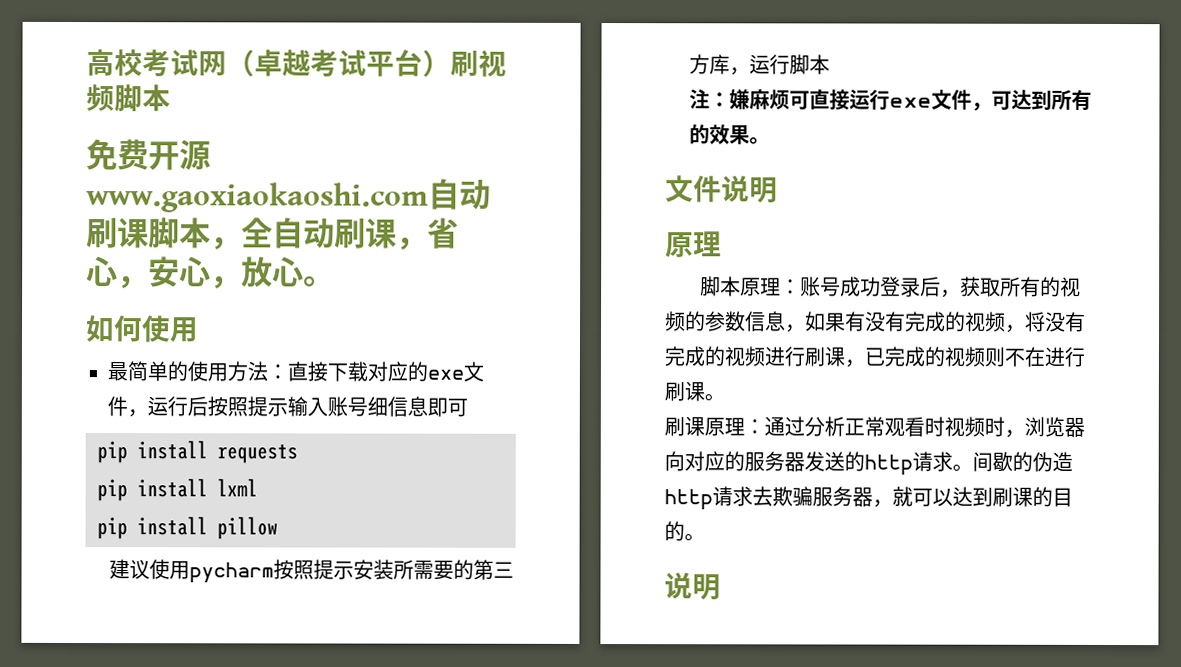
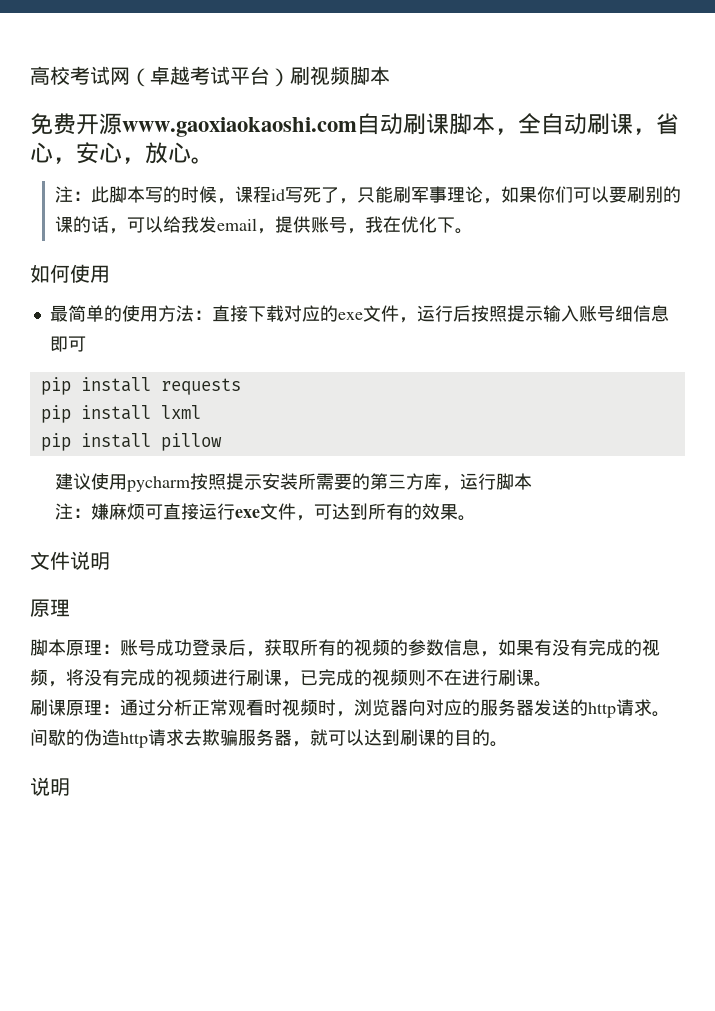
+ 注：此脚本写的时候，课程id写死了，只能刷军事理论，如果你们可以要刷别的课的话，可以给我发email，提供账号，我在优化下。

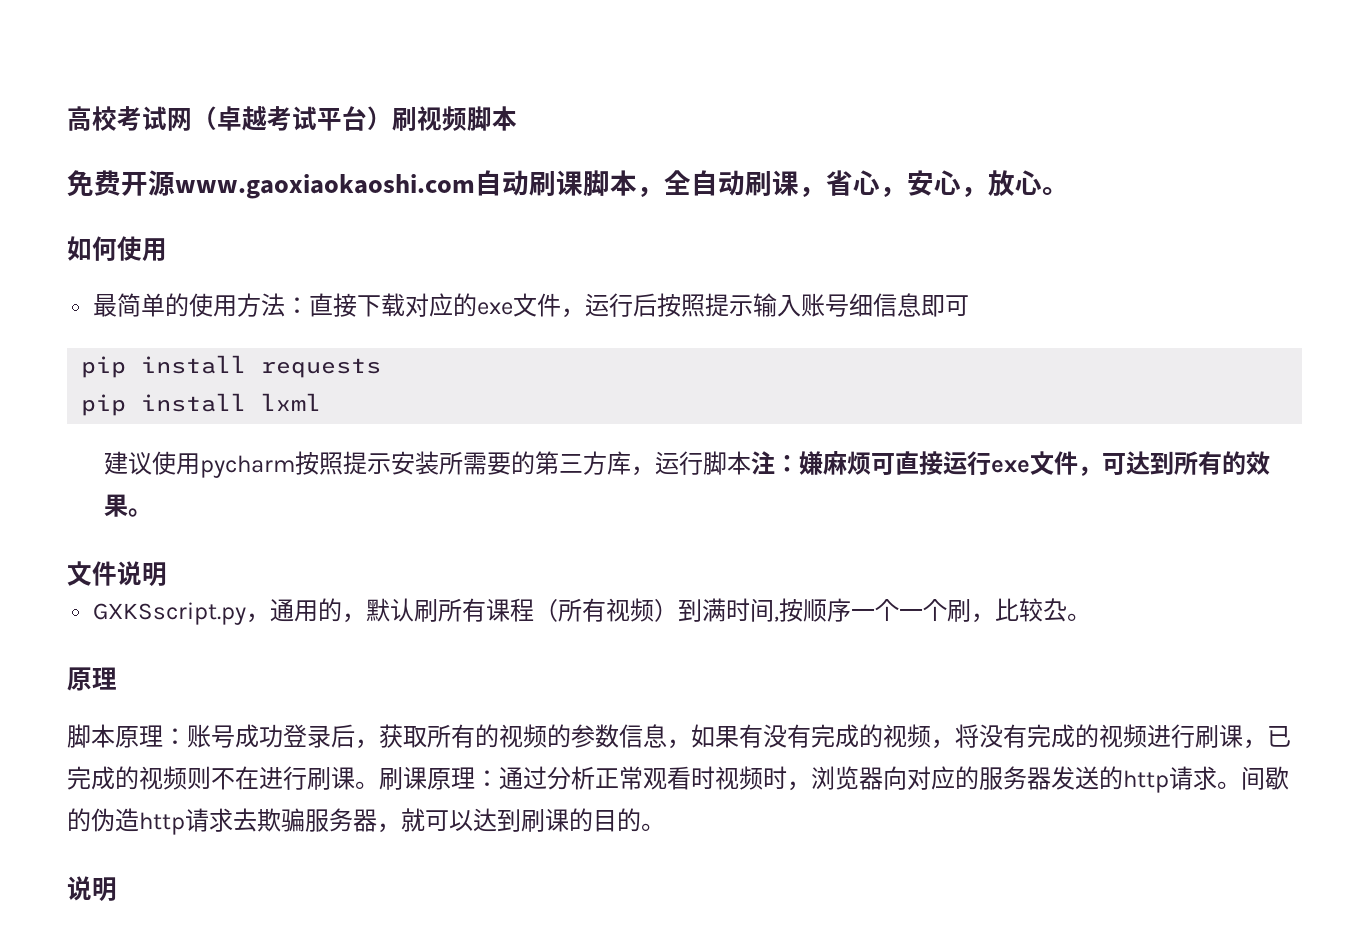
- 注：此脚本写的时候，课程id写死了，只能刷军事理论，如果你们可以要刷别的课的话，可以给我发email，提供账号，我在优化下。
- pip install pillow
- 建议使用pycharm按照提示安装所需要的第三方库，运行脚本
- 注：嫌麻烦可直接运行exe文件，可达到所有的效果。
+ 建议使用pycharm按照提示安装所需要的第三方库，运行脚本注：嫌麻烦可直接运行exe文件，可达到所有的效果。
+ GXKSscript.py，通用的，默认刷所有课程（所有视频）到满时间,按顺序一个一个刷，比较厹。
- 脚本原理：账号成功登录后，获取所有的视频的参数信息，如果有没有完成的视频，将没有完成的视频进行刷课，已完成的视频则不在进行刷课。
- 刷课原理：通过分析正常观看时视频时，浏览器向对应的服务器发送的http请求。
+ 脚本原理：账号成功登录后，获取所有的视频的参数信息，如果有没有完成的视频，将没有完成的视频进行刷课，已完成的视频则不在进行刷课。刷课原理：通过分析正常观看时视频时，浏览器向对应的服务器发送的http请求。

